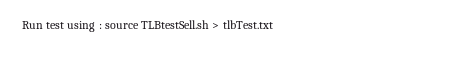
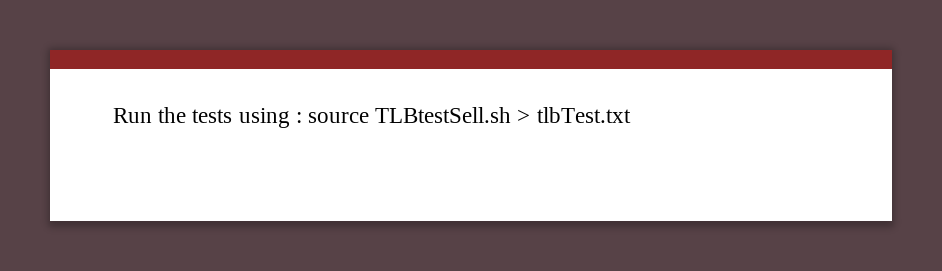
- Run test using : source TLBtestSell.sh > tlbTest.txt
+ Run the tests using : source TLBtestSell.sh > tlbTest.txt

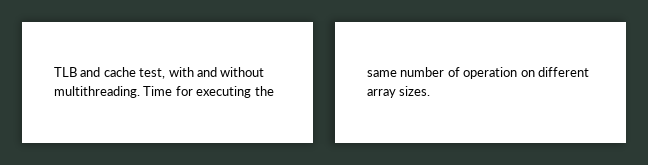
- Run the tests using : source TLBtestSell.sh > tlbTest.txt
+ TLB and cache test, with and without multithreading. Time for executing the same number of operation on different array sizes.

